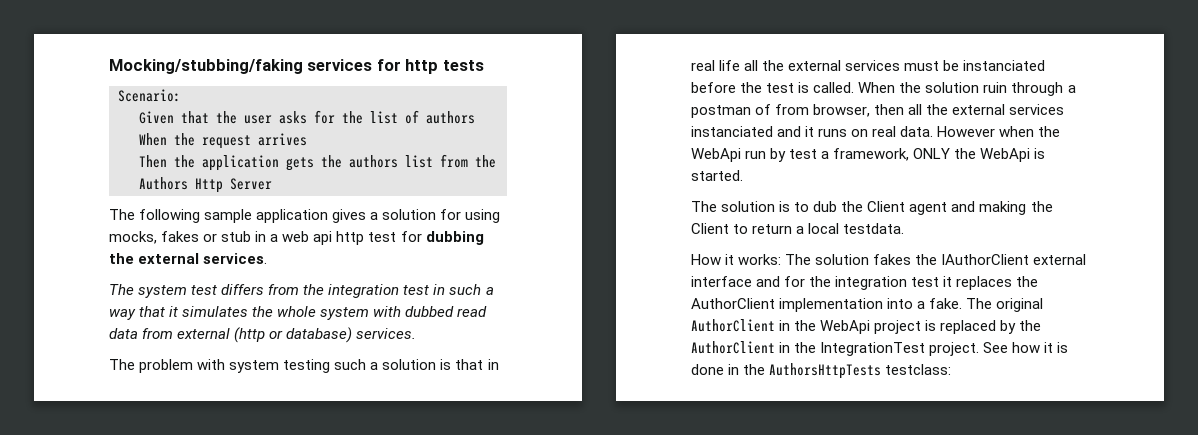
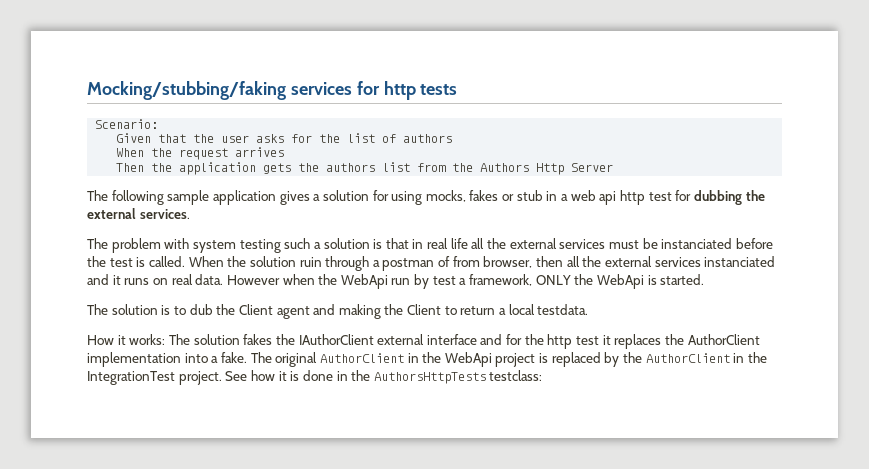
- The system test differs from the integration test in such a way that it simulates the whole system with dubbed read data from external (http or database) services.
- How it works: The solution fakes the IAuthorClient external interface and for the integration test it replaces the AuthorClient implementation into a fake.
+ How it works: The solution fakes the IAuthorClient external interface and for the http test it replaces the AuthorClient implementation into a fake.

